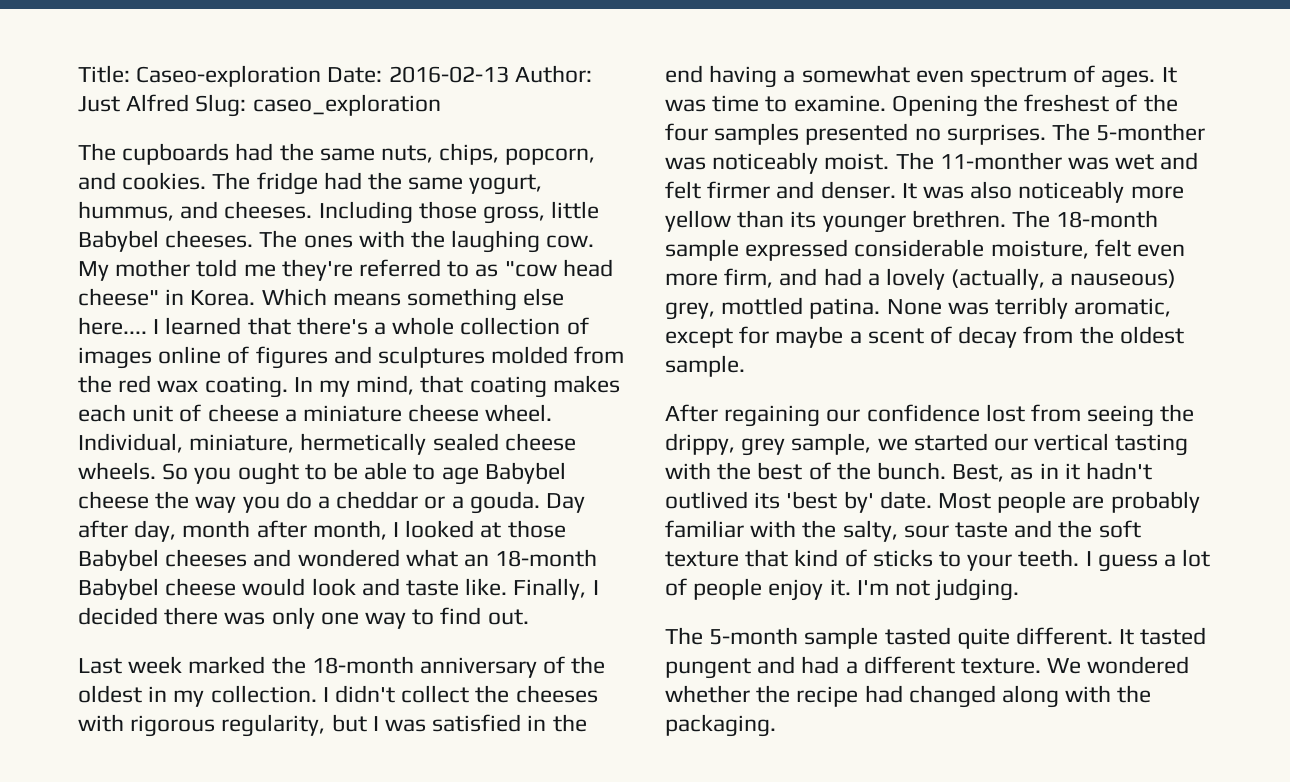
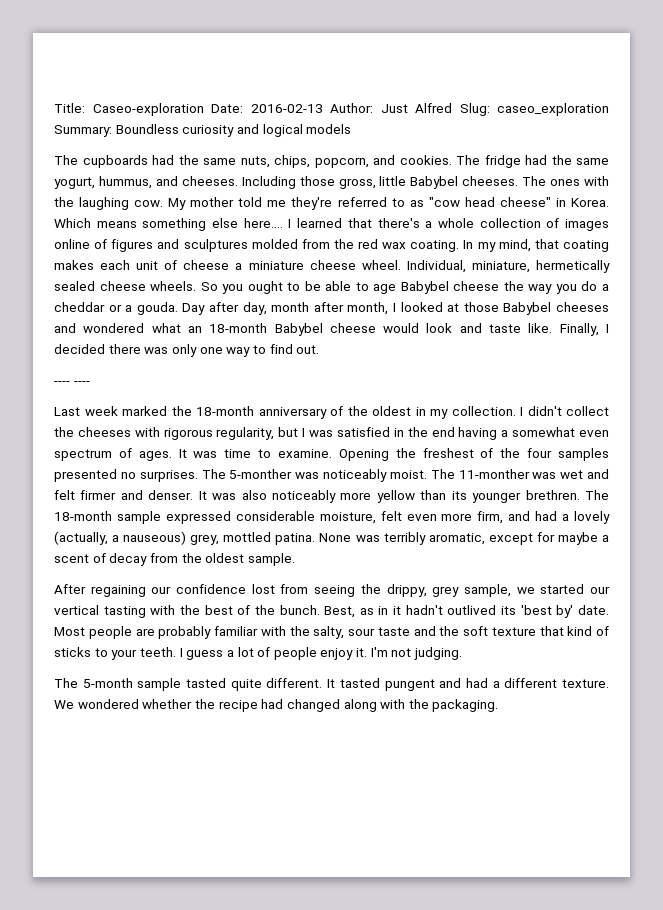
- Title: Caseo-exploration Date: 2016-02-13 Author: Just Alfred Slug: caseo_exploration
+ Title: Caseo-exploration Date: 2016-02-13 Author: Just Alfred Slug: caseo_exploration Summary: Boundless curiosity and logical models
+ ---- ----

